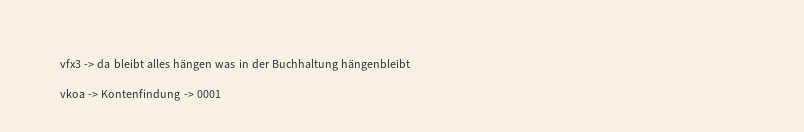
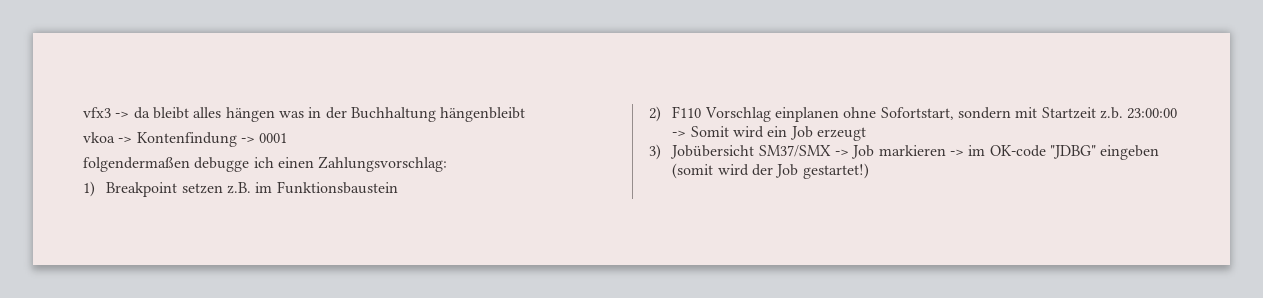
+ folgendermaßen debugge ich einen Zahlungsvorschlag:
+ 1) Breakpoint setzen z.B. im Funktionsbaustein
+ 2) F110 Vorschlag einplanen ohne Sofortstart, sondern mit Startzeit z.b. 23:00:00 -> Somit wird ein Job erzeugt
+ 3) Jobübersicht SM37/SMX -> Job markieren -> im OK-code "JDBG" eingeben (somit wird der Job gestartet!)

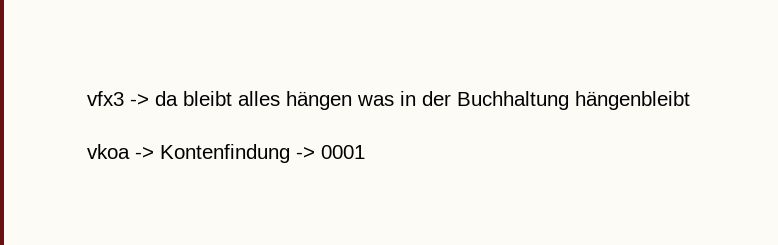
- folgendermaßen debugge ich einen Zahlungsvorschlag:
- 1) Breakpoint setzen z.B. im Funktionsbaustein
- 2) F110 Vorschlag einplanen ohne Sofortstart, sondern mit Startzeit z.b. 23:00:00 -> Somit wird ein Job erzeugt
- 3) Jobübersicht SM37/SMX -> Job markieren -> im OK-code "JDBG" eingeben (somit wird der Job gestartet!)

